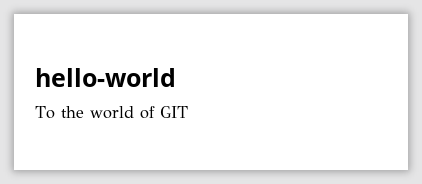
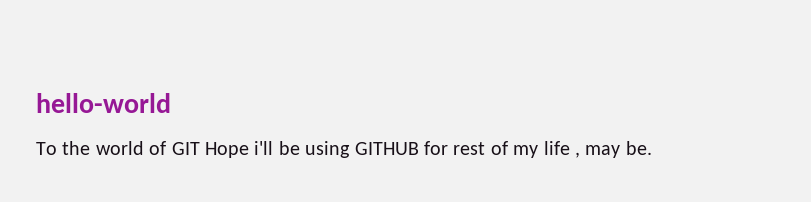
- To the world of GIT
+ To the world of GIT Hope i'll be using GITHUB for rest of my life , may be.

